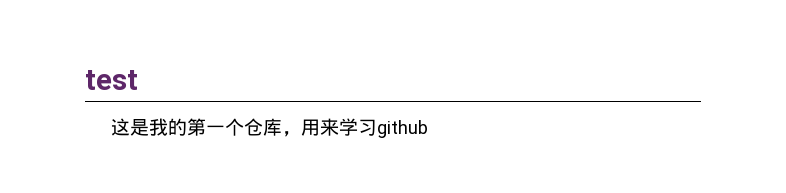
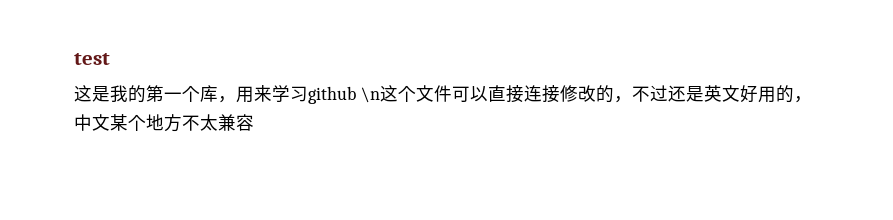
- 这是我的第一个仓库，用来学习github
+ 这是我的第一个库，用来学习github \n这个文件可以直接连接修改的，不过还是英文好用的，中文某个地方不太兼容

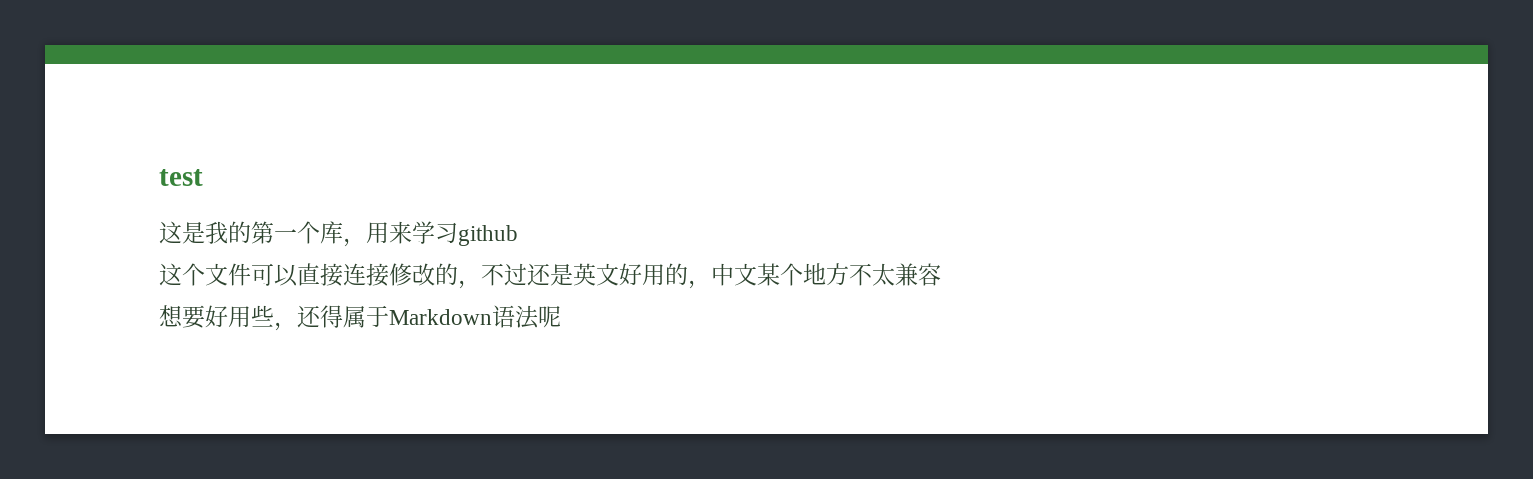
- 这是我的第一个库，用来学习github \n这个文件可以直接连接修改的，不过还是英文好用的，中文某个地方不太兼容
+ 这是我的第一个库，用来学习github
+ 这个文件可以直接连接修改的，不过还是英文好用的，中文某个地方不太兼容
+ 想要好用些，还得属于Markdown语法呢

